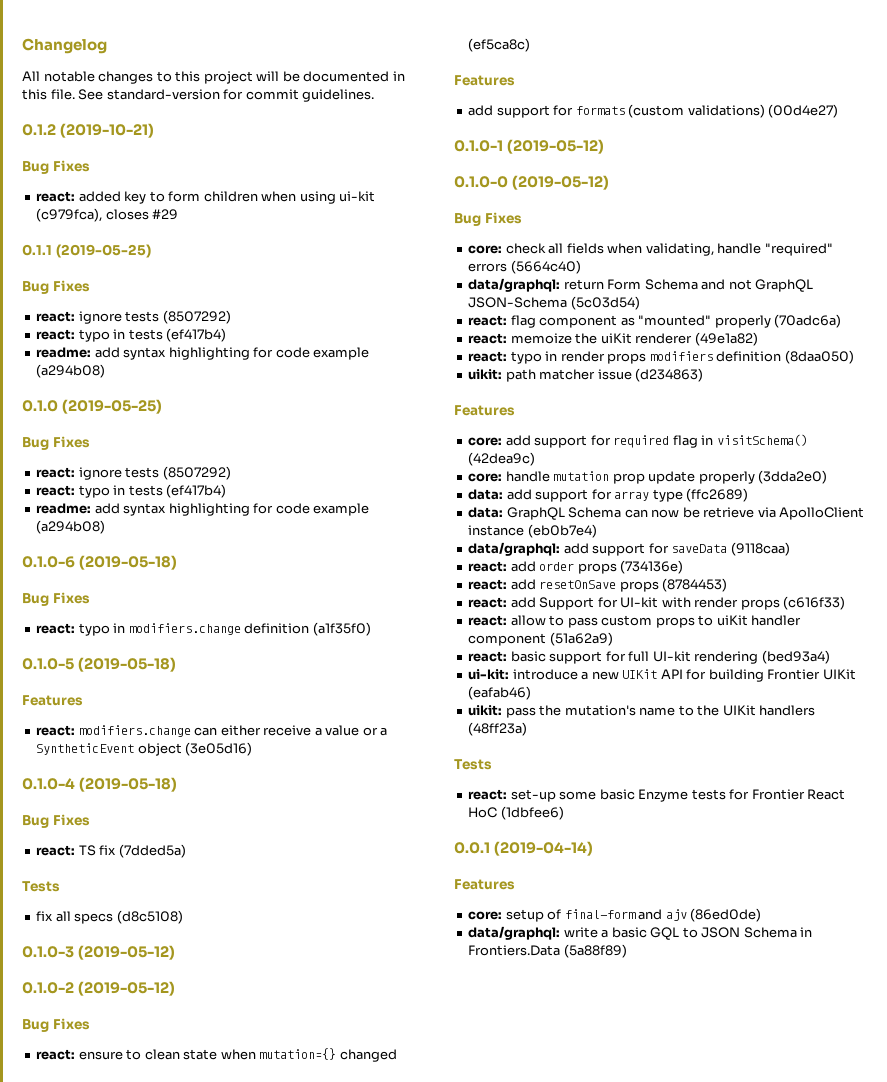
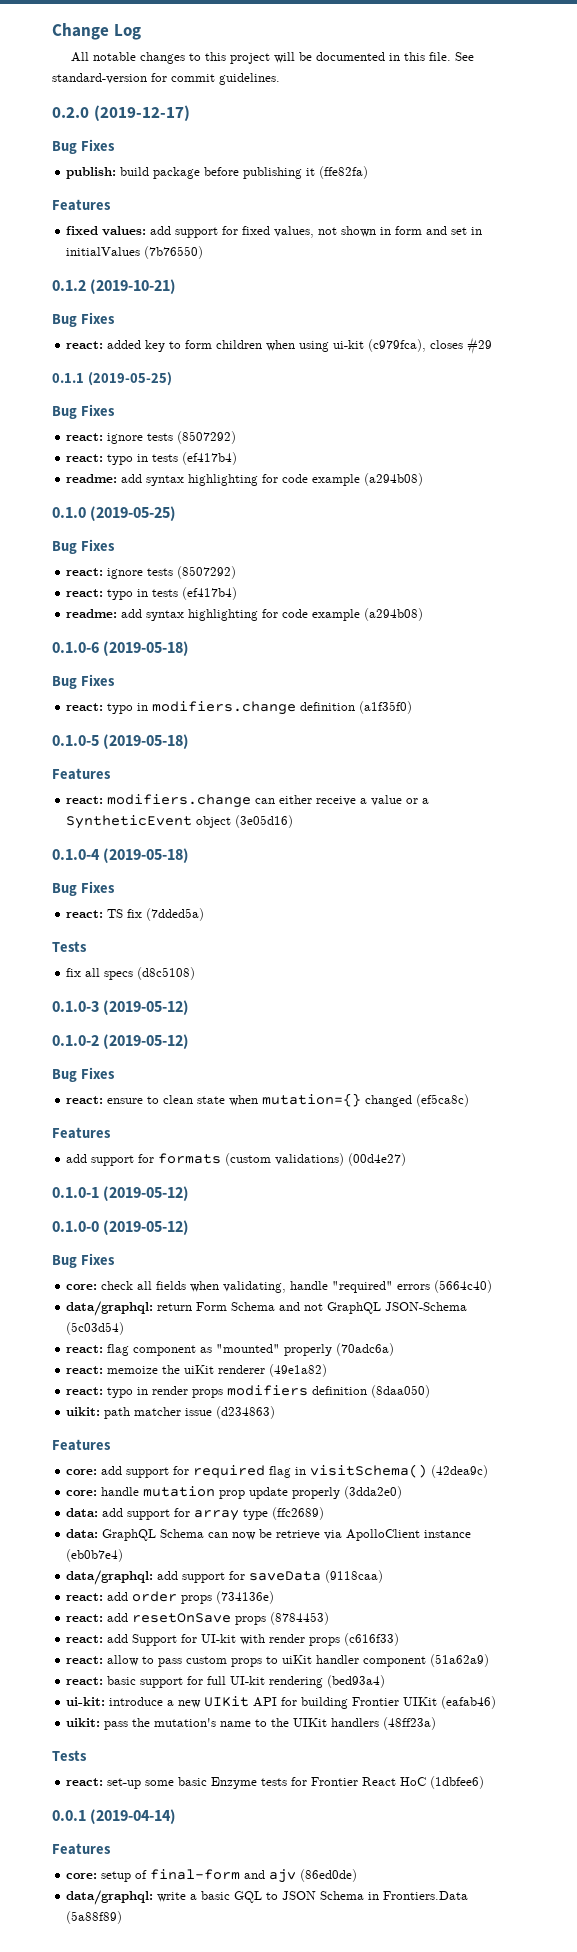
- Changelog
+ Change Log
+ 0.2.0 (2019-12-17)
+ Bug Fixes
+ publish: build package before publishing it (ffe82fa)
+ Features
+ fixed values: add support for fixed values, not shown in form and set in initialValues (7b76550)

